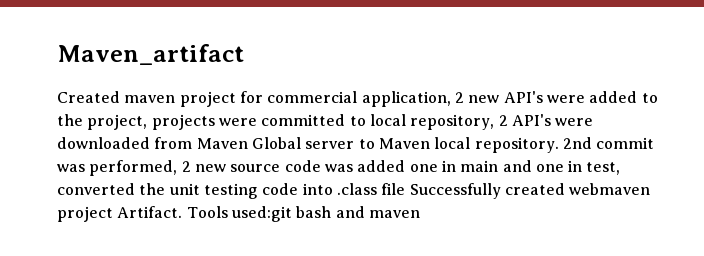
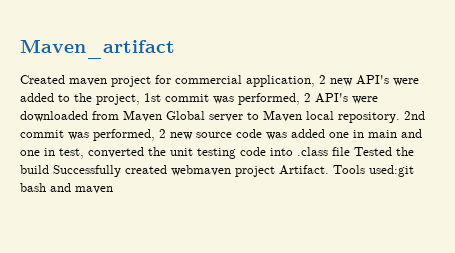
- Created maven project for commercial application, 2 new API's were added to the project, projects were committed to local repository, 2 API's were downloaded from Maven Global server to Maven local repository.
+ Created maven project for commercial application, 2 new API's were added to the project, 1st commit was performed, 2 API's were downloaded from Maven Global server to Maven local repository.
- 2nd commit was performed, 2 new source code was added one in main and one in test, converted the unit testing code into .class file Successfully created webmaven project Artifact.
+ 2nd commit was performed, 2 new source code was added one in main and one in test, converted the unit testing code into .class file Tested the build Successfully created webmaven project Artifact.

